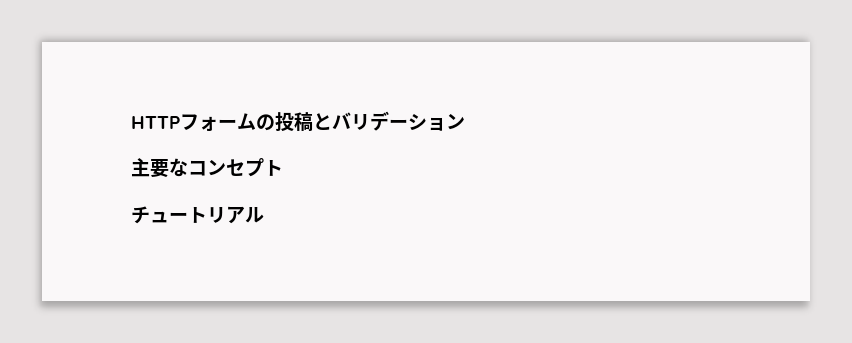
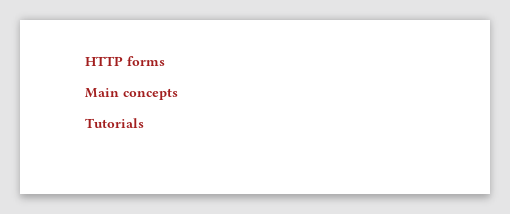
- HTTPフォームの投稿とバリデーション
- 主要なコンセプト
- チュートリアル
+ HTTP forms
+ Main concepts
+ Tutorials

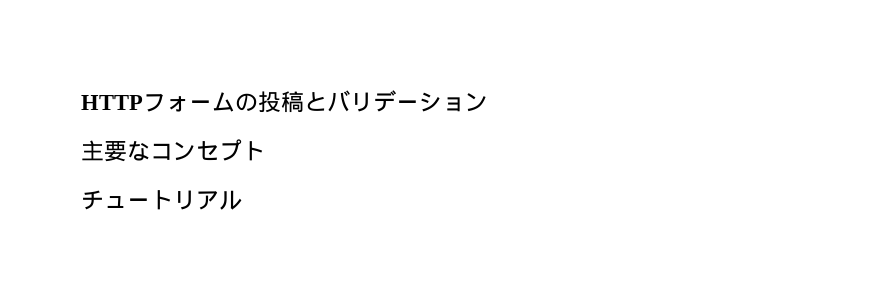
- HTTP forms
- Main concepts
- Tutorials
+ HTTPフォームの投稿とバリデーション
+ 主要なコンセプト
+ チュートリアル

